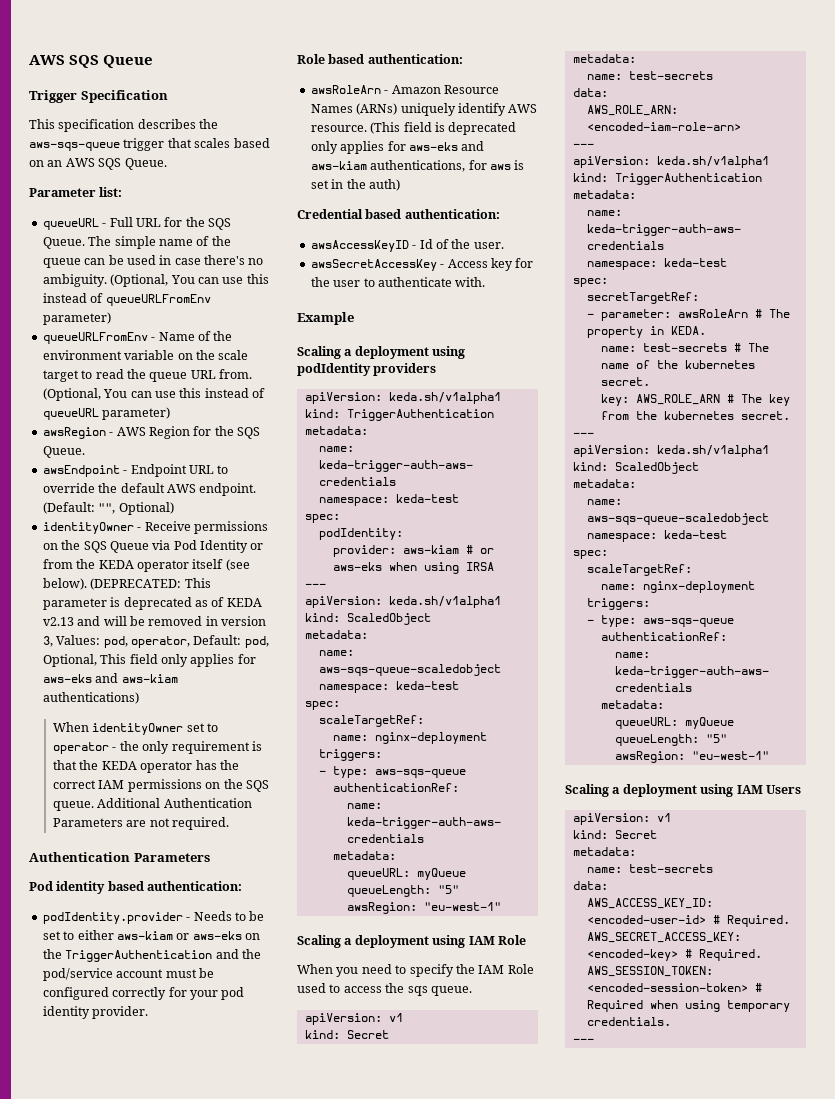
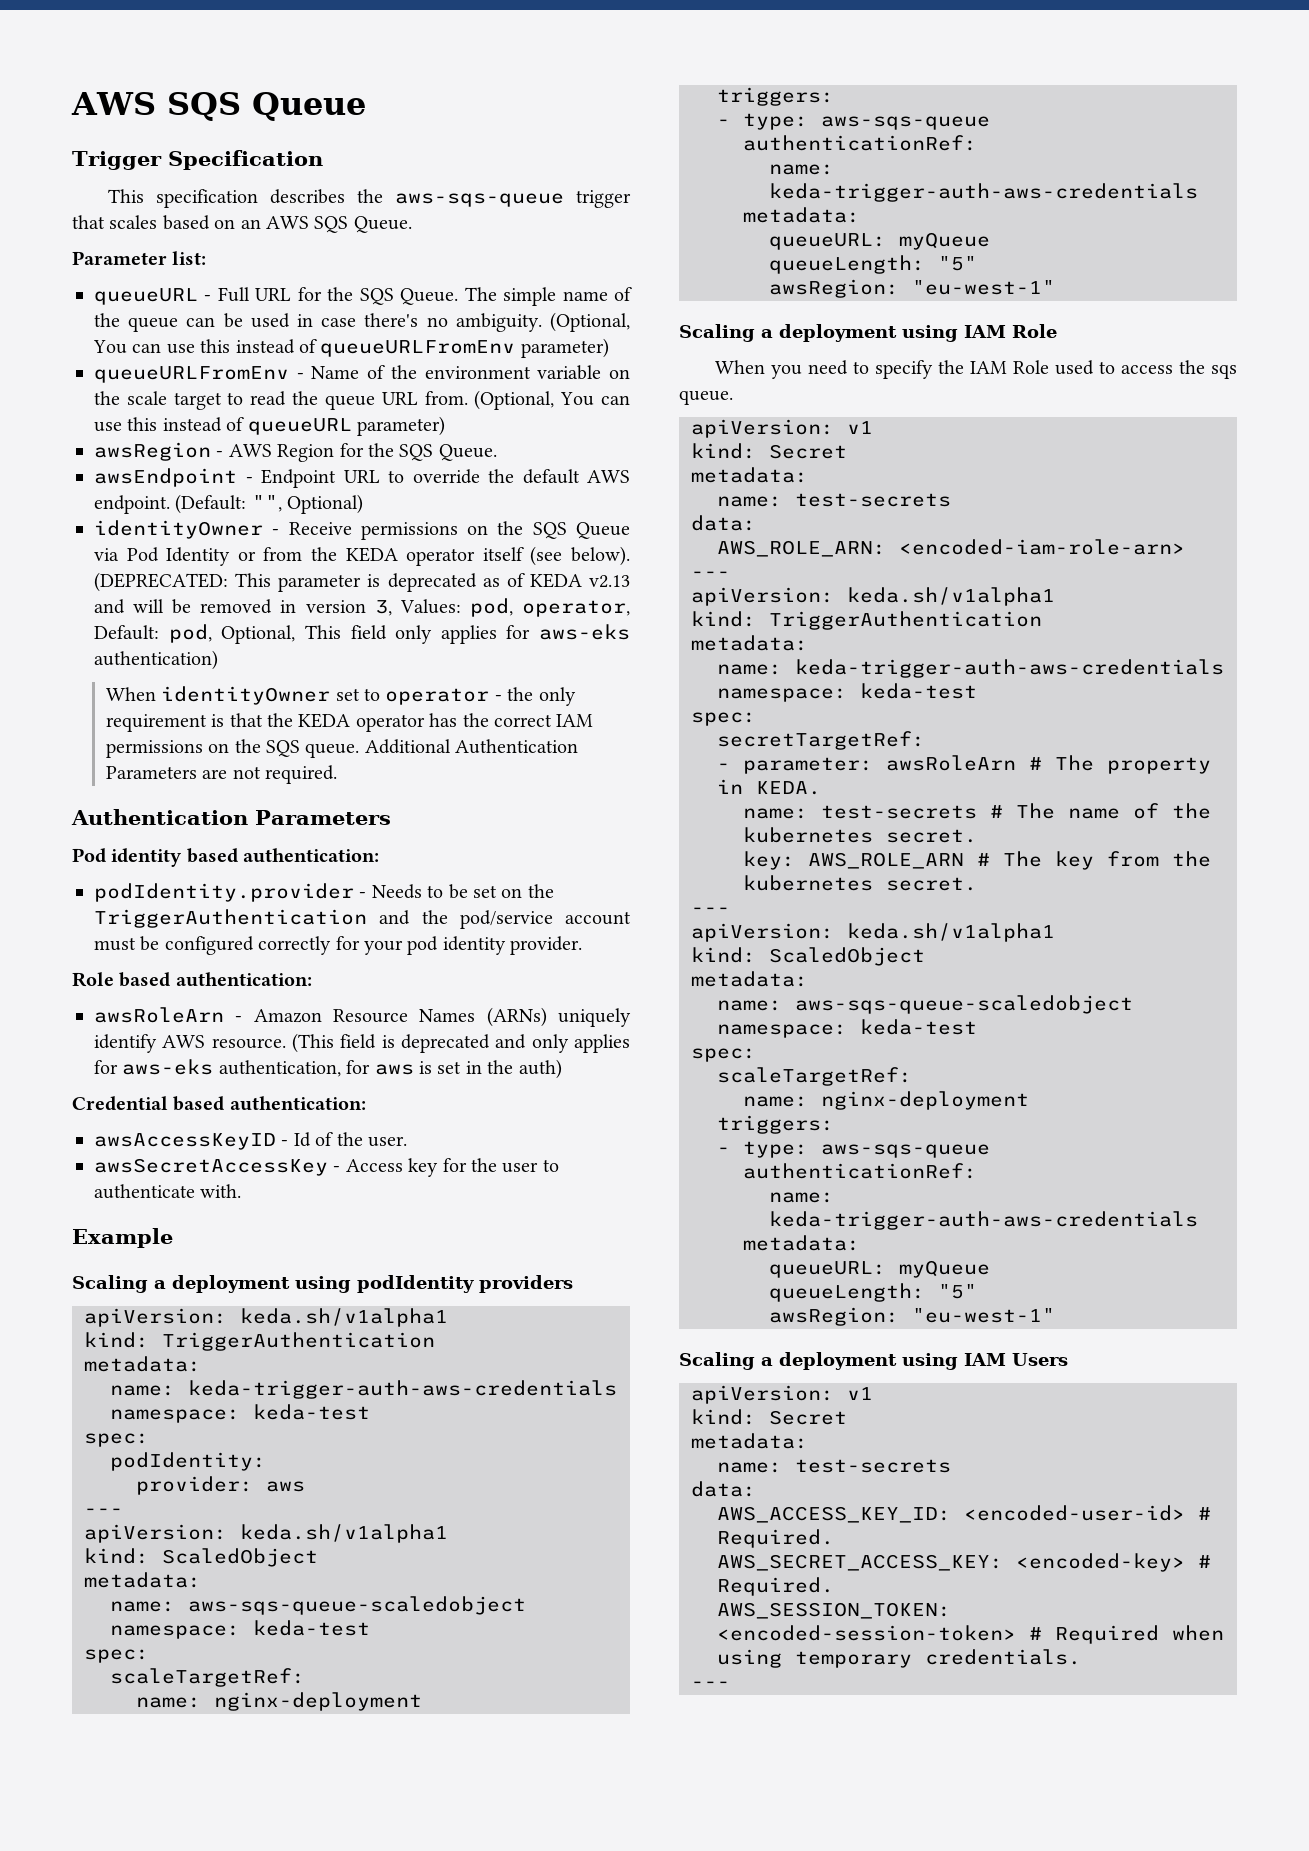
- (DEPRECATED: This parameter is deprecated as of KEDA v2.13 and will be removed in version 3, Values: pod, operator, Default: pod, Optional, This field only applies for aws-eks and aws-kiam authentications)
+ (DEPRECATED: This parameter is deprecated as of KEDA v2.13 and will be removed in version 3, Values: pod, operator, Default: pod, Optional, This field only applies for aws-eks authentication)
- podIdentity.provider - Needs to be set to either aws-kiam or aws-eks on the TriggerAuthentication and the pod/service account must be configured correctly for your pod identity provider.
+ podIdentity.provider - Needs to be set on the TriggerAuthentication and the pod/service account must be configured correctly for your pod identity provider.
- (This field is deprecated only applies for aws-eks and aws-kiam authentications, for aws is set in the auth)
+ (This field is deprecated and only applies for aws-eks authentication, for aws is set in the auth)
- provider: aws-kiam # or aws-eks when using IRSA
+ provider: aws

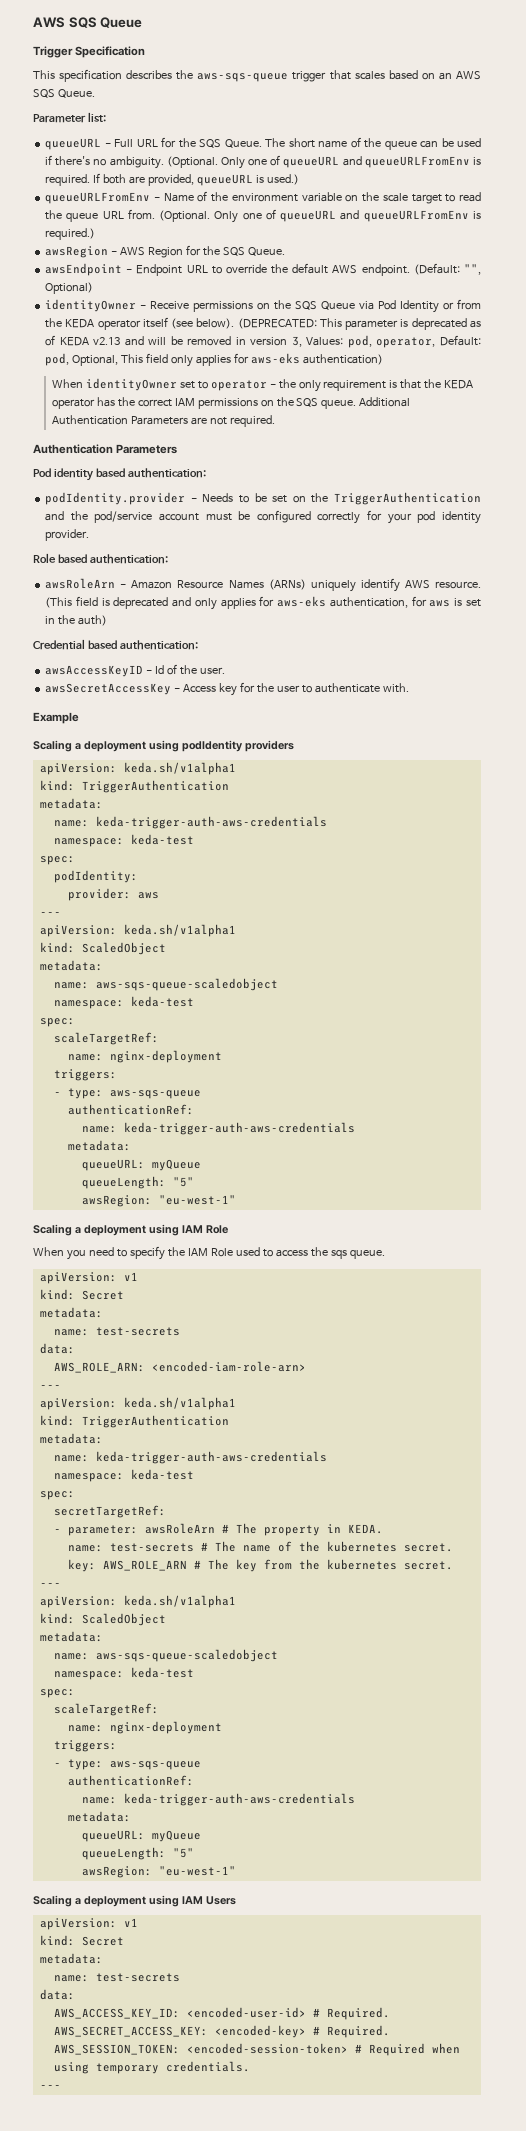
- The simple name of the queue can be used in case there's no ambiguity.
+ The short name of the queue can be used if there's no ambiguity.
- (Optional, You can use this instead of queueURLFromEnv parameter)
+ (Optional. Only one of queueURL and queueURLFromEnv is required. If both are provided, queueURL is used.)
- (Optional, You can use this instead of queueURL parameter)
+ (Optional. Only one of queueURL and queueURLFromEnv is required.)

